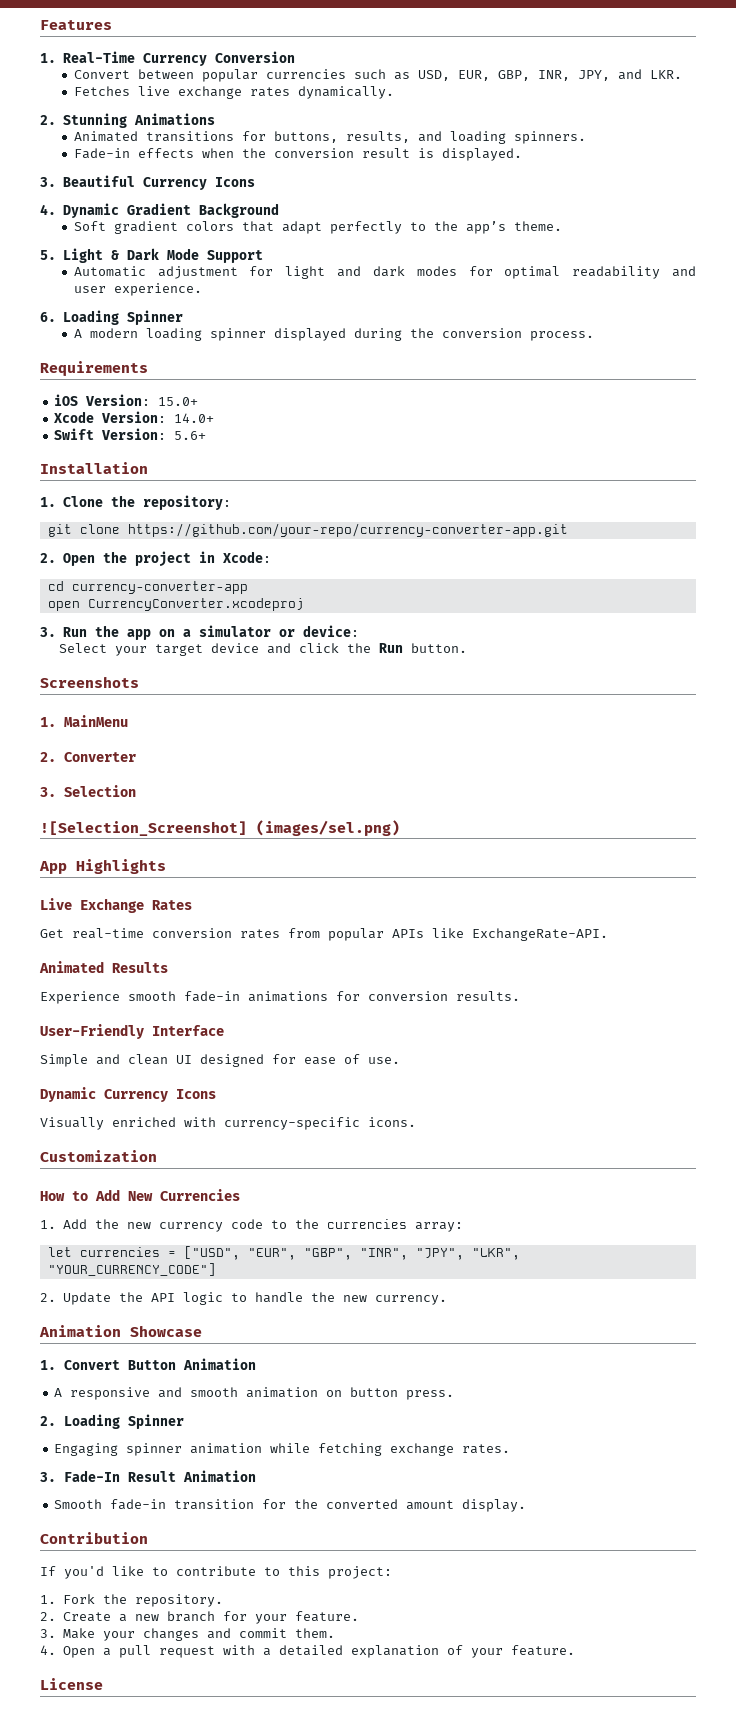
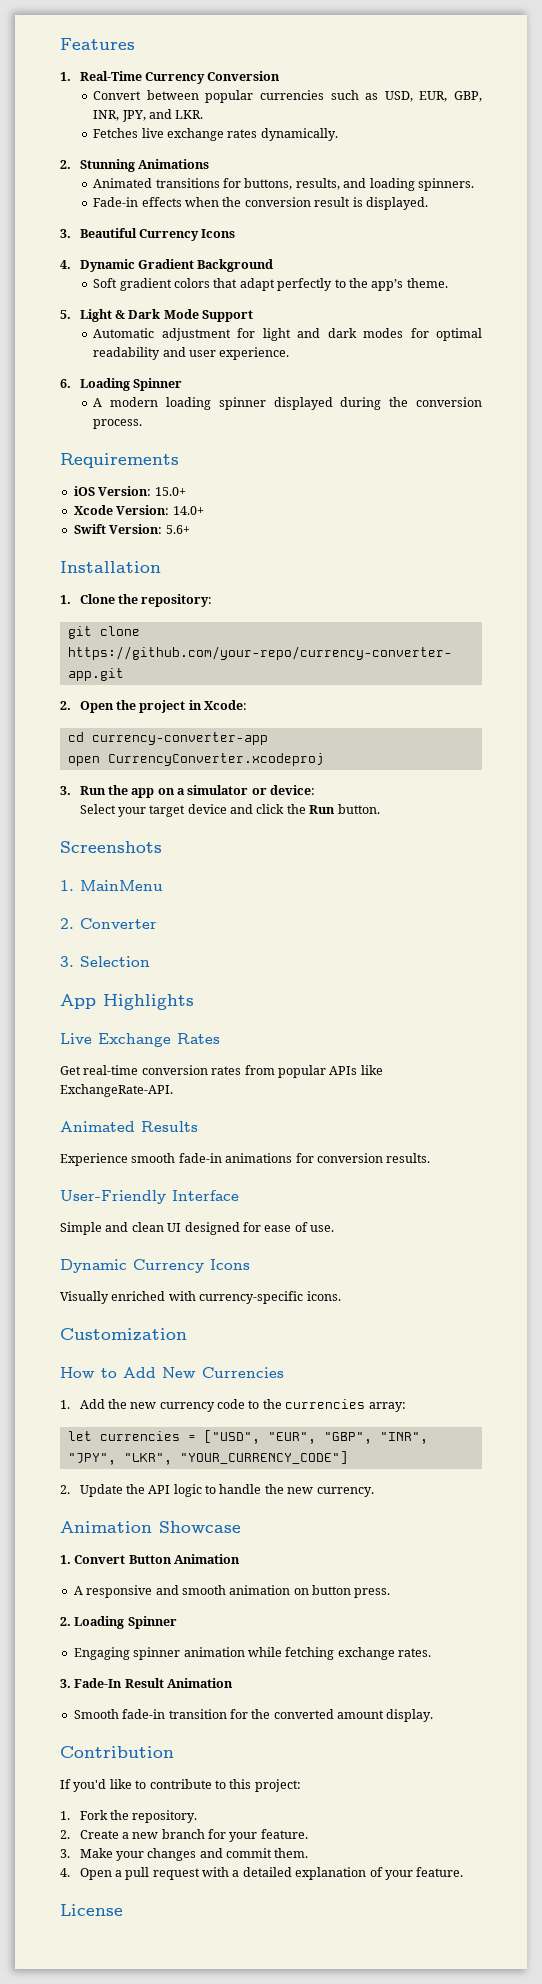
- ![Selection_Screenshot] (images/sel.png)

